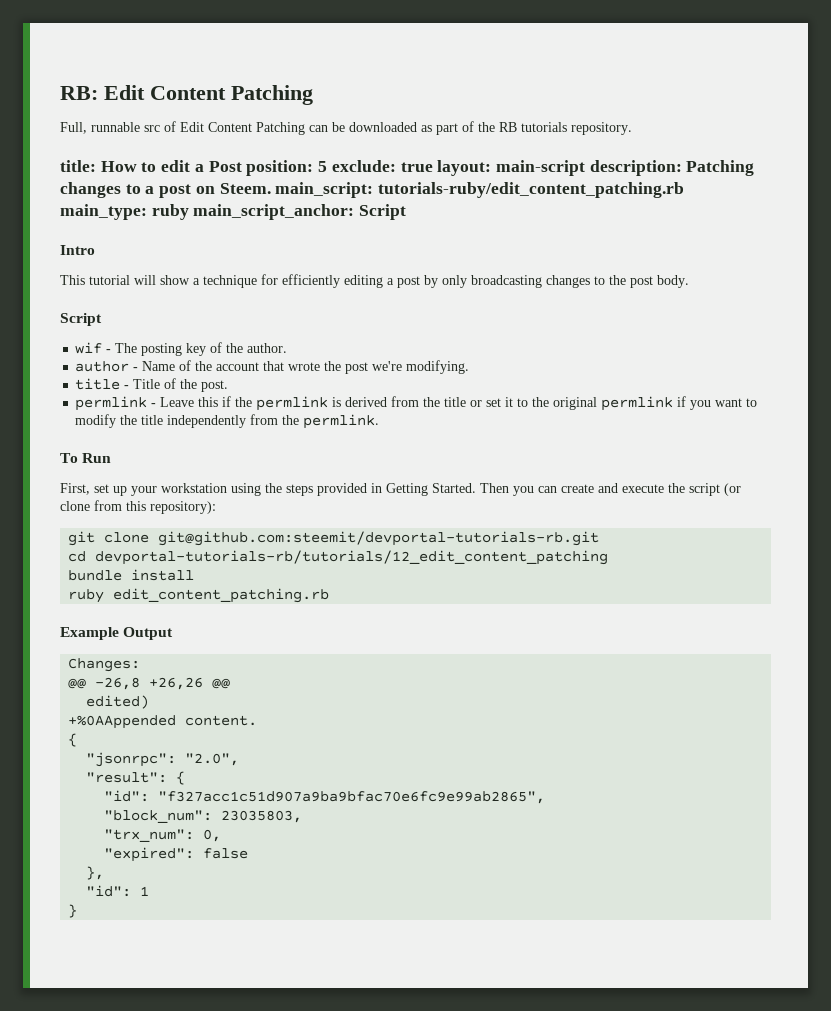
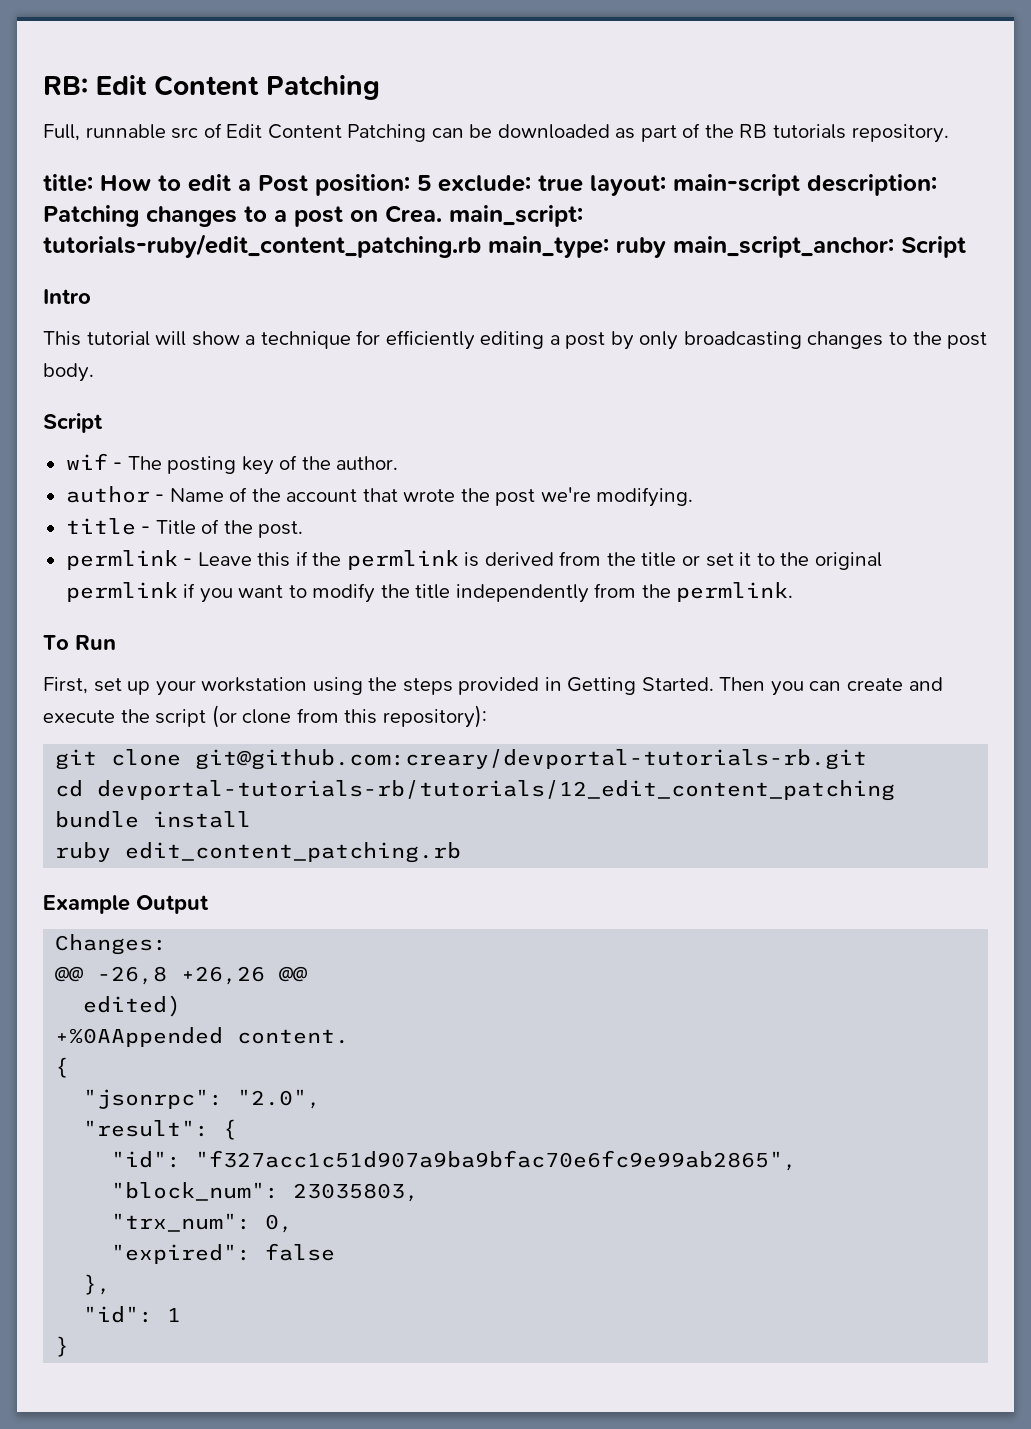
- title: How to edit a Post position: 5 exclude: true layout: main-script description: Patching changes to a post on Steem. main_script: tutorials-ruby/edit_content_patching.rb main_type: ruby main_script_anchor: Script
+ title: How to edit a Post position: 5 exclude: true layout: main-script description: Patching changes to a post on Crea. main_script: tutorials-ruby/edit_content_patching.rb main_type: ruby main_script_anchor: Script
- git clone git@github.com:steemit/devportal-tutorials-rb.git
+ git clone git@github.com:creary/devportal-tutorials-rb.git

